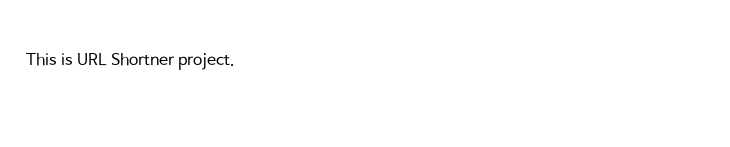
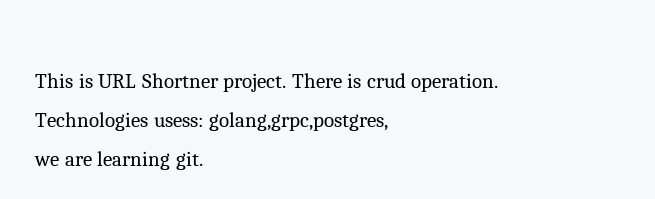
+ There is crud operation.
+ Technologies usess: golang,grpc,postgres,
+ we are learning git.

